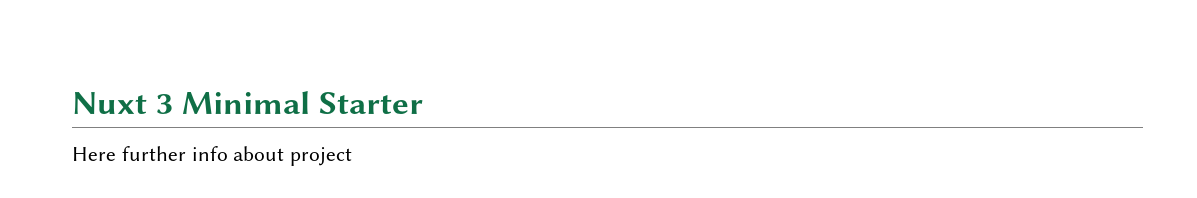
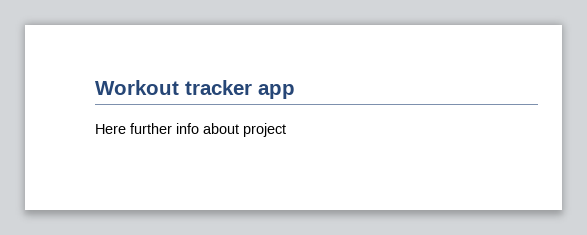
- Nuxt 3 Minimal Starter
+ Workout tracker app

